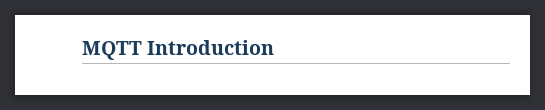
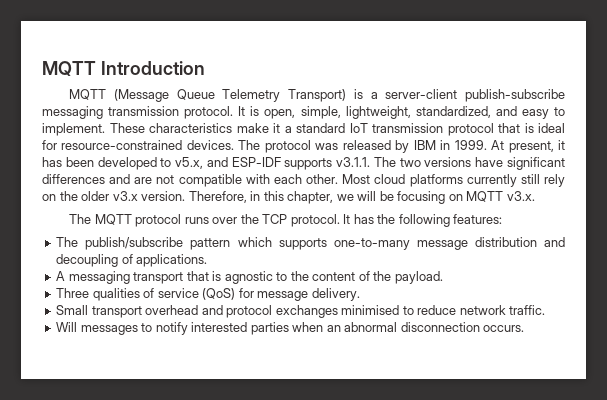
+ MQTT (Message Queue Telemetry Transport) is a server-client publish-subscribe messaging transmission protocol. It is open, simple, lightweight, standardized, and easy to implement. These characteristics make it a standard IoT transmission protocol that is ideal for resource-constrained devices. The protocol was released by IBM in 1999. At present, it has been developed to v5.x, and ESP-IDF supports v3.1.1. The two versions have significant differences and are not compatible with each other. Most cloud platforms currently still rely on the older v3.x version. Therefore, in this chapter, we will be focusing on MQTT v3.x.
+ The MQTT protocol runs over the TCP protocol. It has the following features:
+ The publish/subscribe pattern which supports one-to-many message distribution and decoupling of applications.
+ A messaging transport that is agnostic to the content of the payload.
+ Three qualities of service (QoS) for message delivery.
+ Small transport overhead and protocol exchanges minimised to reduce network traffic.
+ Will messages to notify interested parties when an abnormal disconnection occurs.

